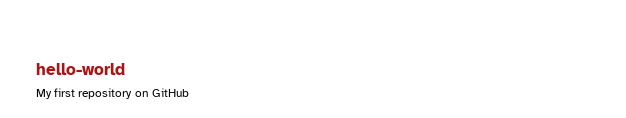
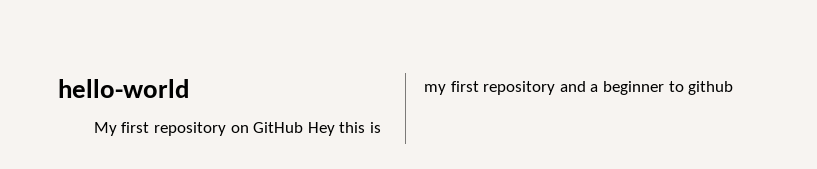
- My first repository on GitHub
+ My first repository on GitHub Hey this is my first repository and a beginner to github

